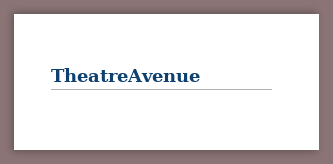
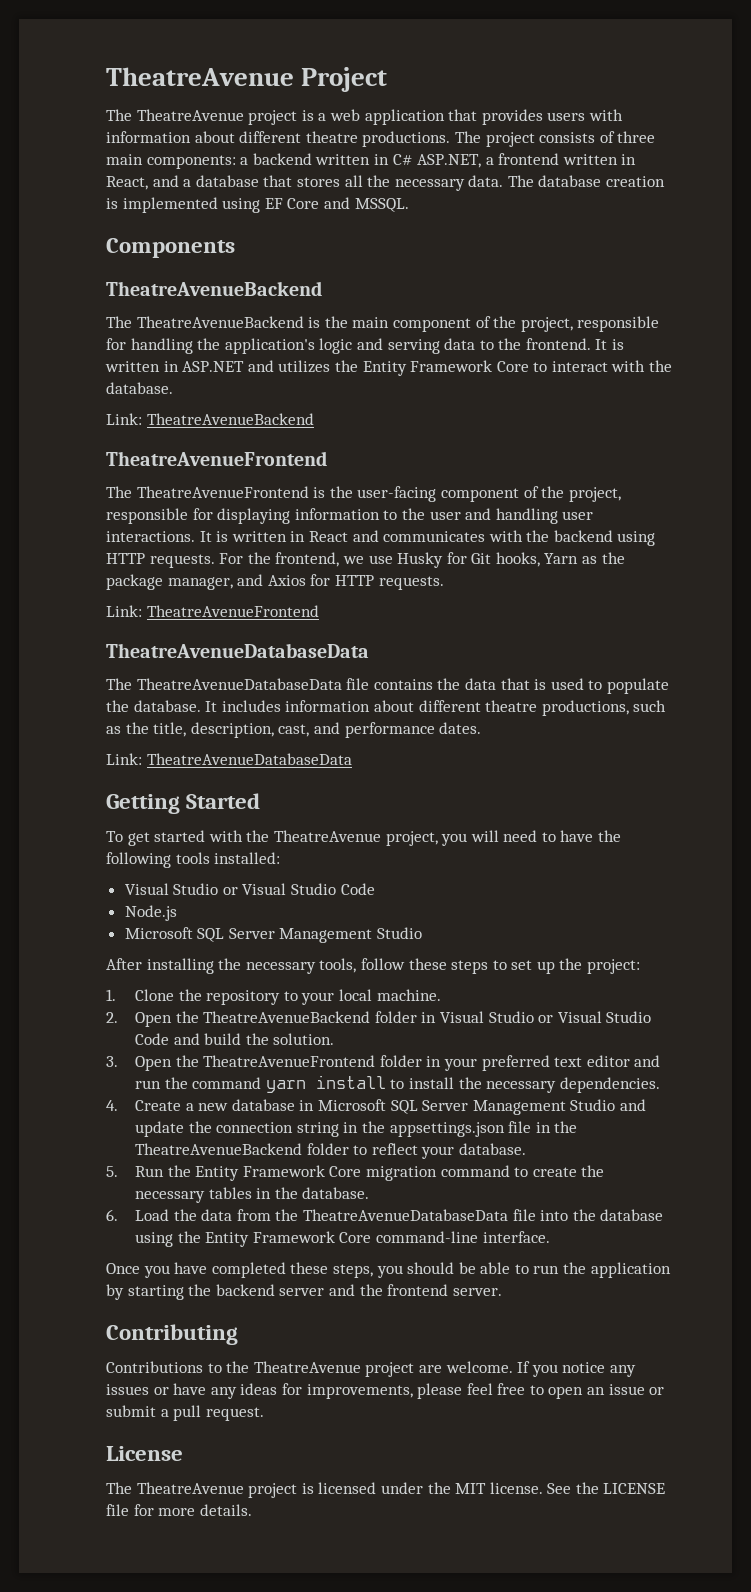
- TheatreAvenue
+ TheatreAvenue Project
+ The TheatreAvenue project is a web application that provides users with information about different theatre productions. The project consists of three main components: a backend written in C# ASP.NET, a frontend written in React, and a database that stores all the necessary data. The database creation is implemented using EF Core and MSSQL.
+ Components
+ TheatreAvenueBackend
+ The TheatreAvenueBackend is the main component of the project, responsible for handling the application's logic and serving data to the frontend. It is written in ASP.NET and utilizes the Entity Framework Core to interact with the database.
+ Link: TheatreAvenueBackend
+ TheatreAvenueFrontend
+ The TheatreAvenueFrontend is the user-facing component of the project, responsible for displaying information to the user and handling user interactions. It is written in React and communicates with the backend using HTTP requests. For the frontend, we use Husky for Git hooks, Yarn as the package manager, and Axios for HTTP requests.
+ Link: TheatreAvenueFrontend
+ TheatreAvenueDatabaseData
+ The TheatreAvenueDatabaseData file contains the data that is used to populate the database. It includes information about different theatre productions, such as the title, description, cast, and performance dates.
+ Link: TheatreAvenueDatabaseData
+ Getting Started
+ To get started with the TheatreAvenue project, you will need to have the following tools installed:
+ Visual Studio or Visual Studio Code
+ Node.js
+ Microsoft SQL Server Management Studio
+ After installing the necessary tools, follow these steps to set up the project:
+ 1. Clone the repository to your local machine.
+ 2. Open the TheatreAvenueBackend folder in Visual Studio or Visual Studio Code and build the solution.
+ 3. Open the TheatreAvenueFrontend folder in your preferred text editor and run the command yarn install to install the necessary dependencies.
+ 4. Create a new database in Microsoft SQL Server Management Studio and update the connection string in the appsettings.json file in the TheatreAvenueBackend folder to reflect your database.
+ 5. Run the Entity Framework Core migration command to create the necessary tables in the database.
+ 6. Load the data from the TheatreAvenueDatabaseData file into the database using the Entity Framework Core command-line interface.
+ Once you have completed these steps, you should be able to run the application by starting the backend server and the frontend server.
+ Contributing
+ Contributions to the TheatreAvenue project are welcome. If you notice any issues or have any ideas for improvements, please feel free to open an issue or submit a pull request.
+ License
+ The TheatreAvenue project is licensed under the MIT license. See the LICENSE file for more details.

